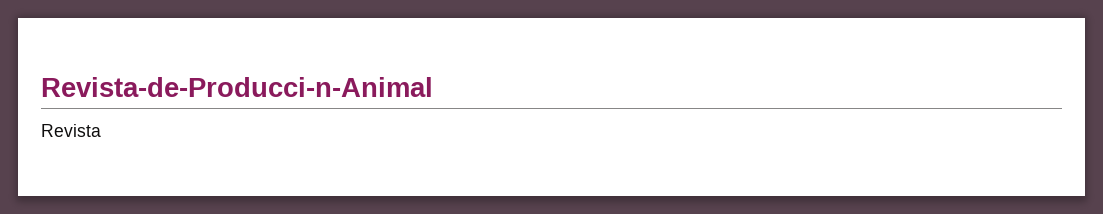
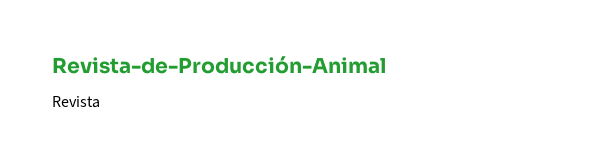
- Revista-de-Producci-n-Animal
+ Revista-de-Producción-Animal

